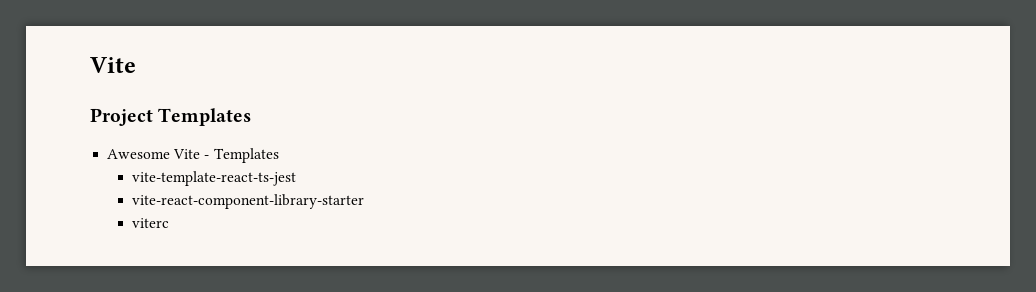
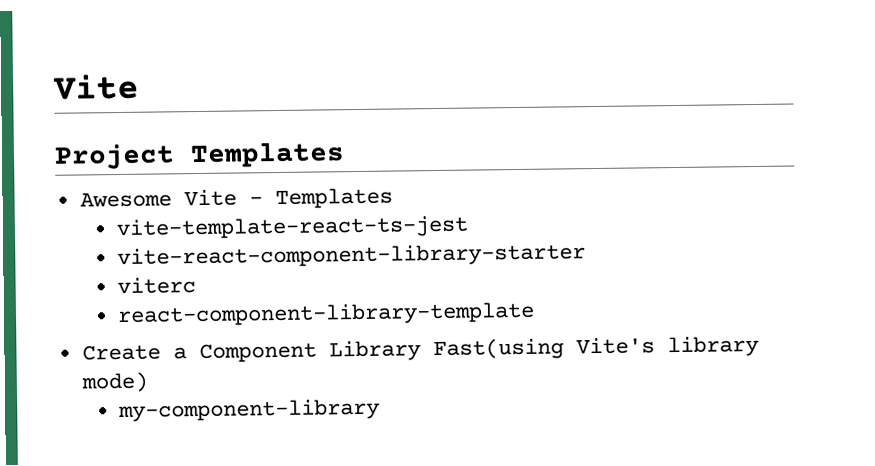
+ react-component-library-template
+ Create a Component Library Fast(using Vite's library mode)
+ my-component-library

